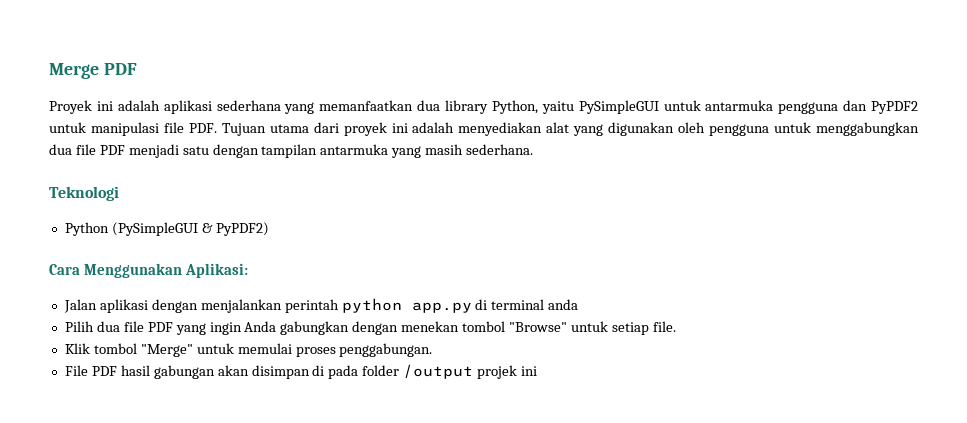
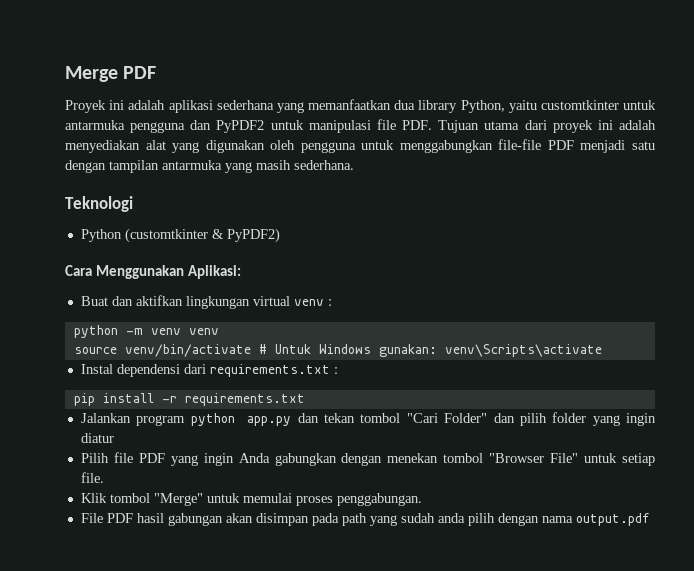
- Proyek ini adalah aplikasi sederhana yang memanfaatkan dua library Python, yaitu PySimpleGUI untuk antarmuka pengguna dan PyPDF2 untuk manipulasi file PDF. Tujuan utama dari proyek ini adalah menyediakan alat yang digunakan oleh pengguna untuk menggabungkan dua file PDF menjadi satu dengan tampilan antarmuka yang masih sederhana.
+ Proyek ini adalah aplikasi sederhana yang memanfaatkan dua library Python, yaitu customtkinter untuk antarmuka pengguna dan PyPDF2 untuk manipulasi file PDF. Tujuan utama dari proyek ini adalah menyediakan alat yang digunakan oleh pengguna untuk menggabungkan file-file PDF menjadi satu dengan tampilan antarmuka yang masih sederhana.
- Python (PySimpleGUI & PyPDF2)
+ Python (customtkinter & PyPDF2)
- Jalan aplikasi dengan menjalankan perintah python app.py di terminal anda
+ Buat dan aktifkan lingkungan virtual venv :
+ python -m venv venv
+ source venv/bin/activate # Untuk Windows gunakan: venv\Scripts\activate
+ Instal dependensi dari requirements.txt :
+ pip install -r requirements.txt
+ Jalankan program python app.py dan tekan tombol "Cari Folder" dan pilih folder yang ingin diatur
- Pilih dua file PDF yang ingin Anda gabungkan dengan menekan tombol "Browse" untuk setiap file.
+ Pilih file PDF yang ingin Anda gabungkan dengan menekan tombol "Browser File" untuk setiap file.
- File PDF hasil gabungan akan disimpan di pada folder /output projek ini
+ File PDF hasil gabungan akan disimpan pada path yang sudah anda pilih dengan nama output.pdf

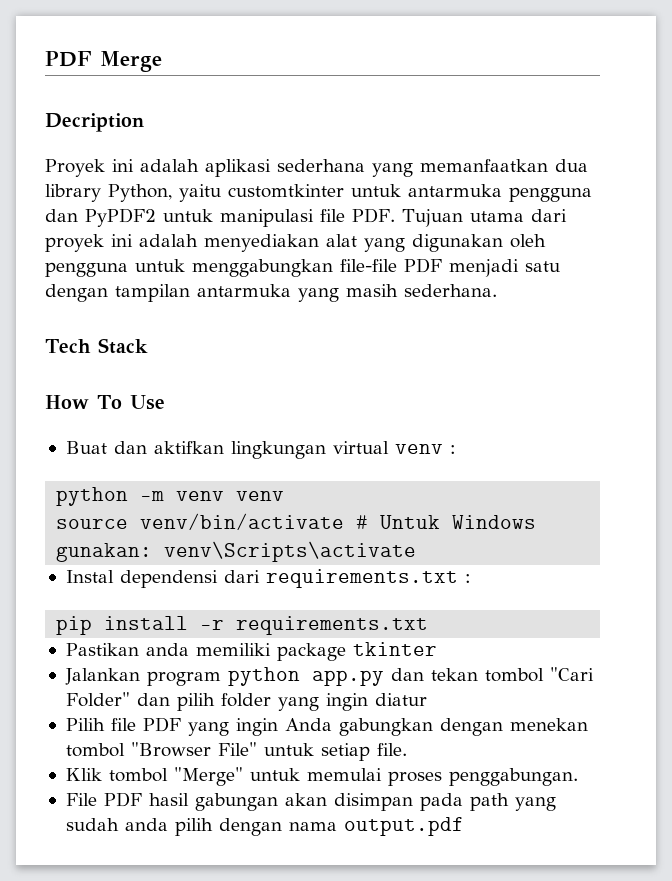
- Merge PDF
+ PDF Merge
+ Decription
- Teknologi
- Python (customtkinter & PyPDF2)
- Cara Menggunakan Aplikasi:
+ Tech Stack
+ How To Use
+ Pastikan anda memiliki package tkinter

